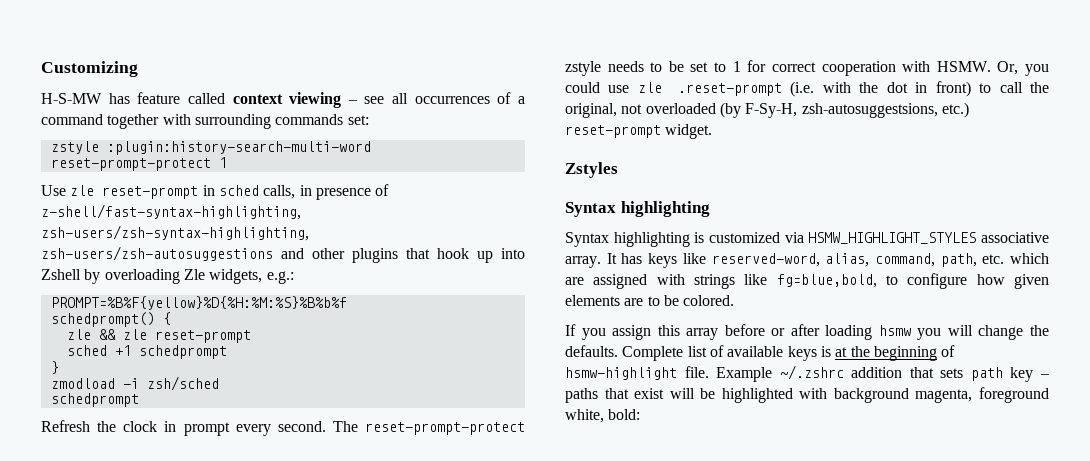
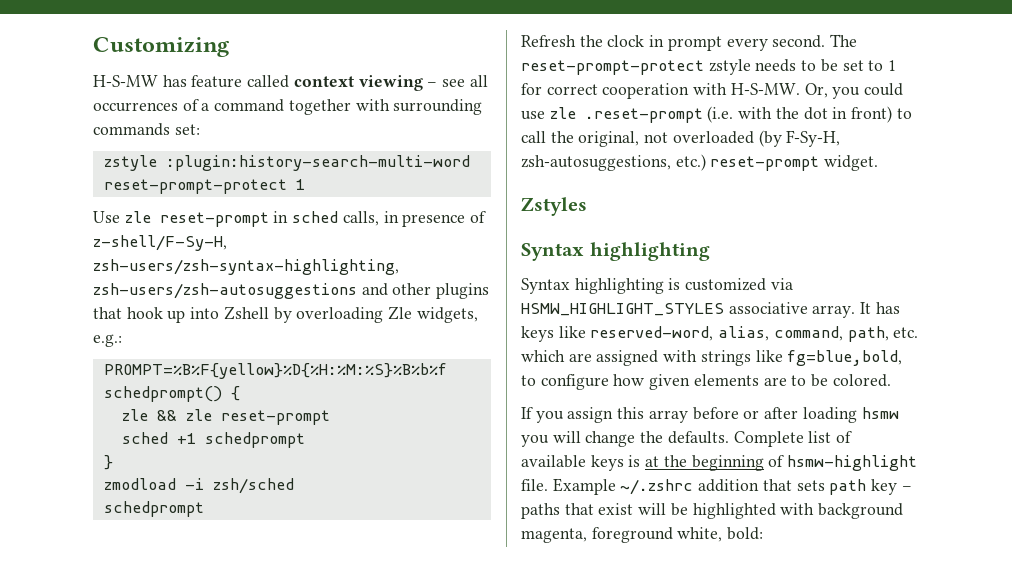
- Use zle reset-prompt in sched calls, in presence of z-shell/fast-syntax-highlighting, zsh-users/zsh-syntax-highlighting, zsh-users/zsh-autosuggestions and other plugins that hook up into Zshell by overloading Zle widgets, e.g.:
+ Use zle reset-prompt in sched calls, in presence of z-shell/F-Sy-H, zsh-users/zsh-syntax-highlighting, zsh-users/zsh-autosuggestions and other plugins that hook up into Zshell by overloading Zle widgets, e.g.:
- The reset-prompt-protect zstyle needs to be set to 1 for correct cooperation with HSMW.
+ The reset-prompt-protect zstyle needs to be set to 1 for correct cooperation with H-S-MW.
- Or, you could use zle .reset-prompt (i.e. with the dot in front) to call the original, not overloaded (by F-Sy-H, zsh-autosuggestsions, etc.) reset-prompt widget.
+ Or, you could use zle .reset-prompt (i.e. with the dot in front) to call the original, not overloaded (by F-Sy-H, zsh-autosuggestions, etc.) reset-prompt widget.

